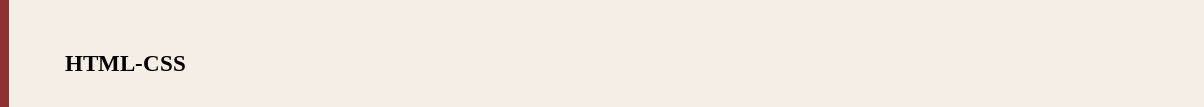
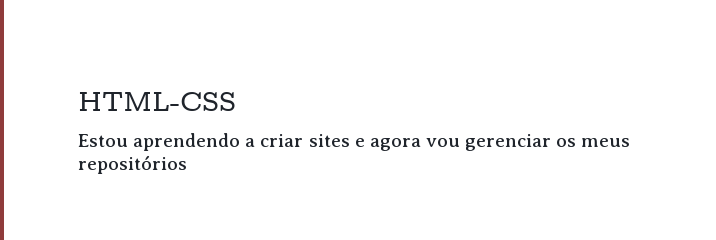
+ Estou aprendendo a criar sites e agora vou gerenciar os meus repositórios

